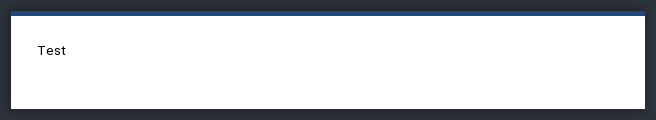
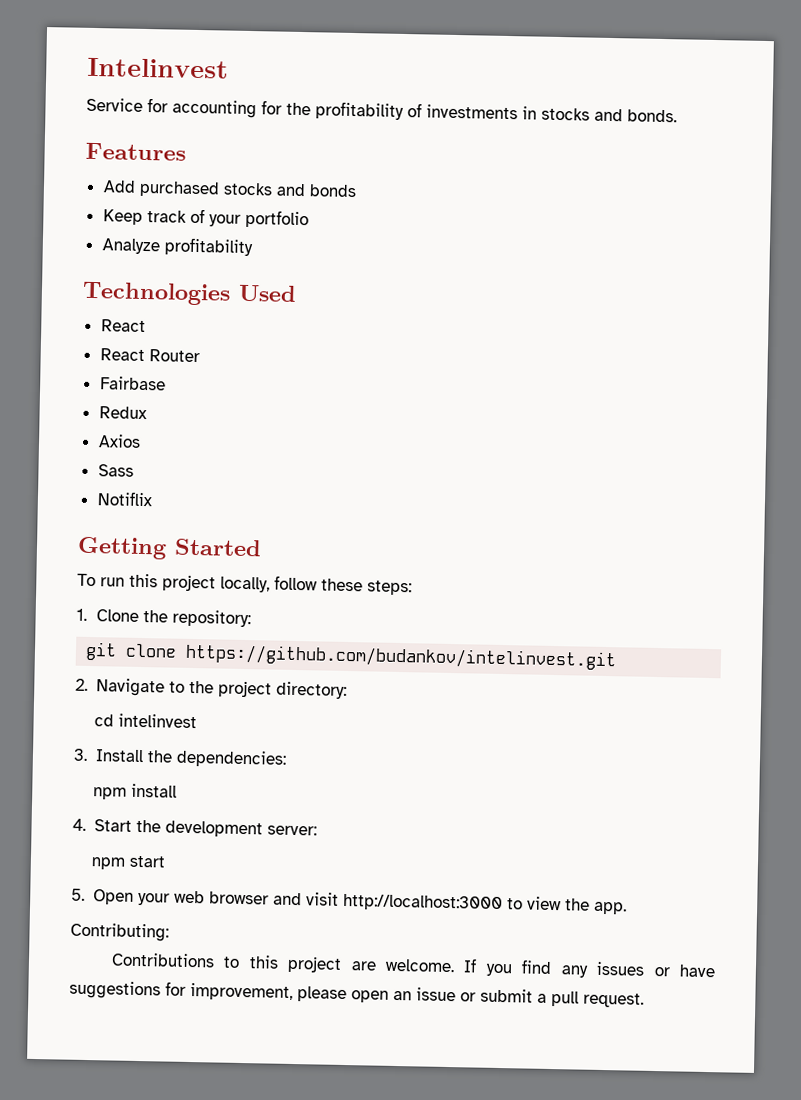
- Test
+ Intelinvest
+ Service for accounting for the profitability of investments in stocks and bonds.
+ Features
+ Add purchased stocks and bonds
+ Keep track of your portfolio
+ Analyze profitability
+ Technologies Used
+ React
+ React Router
+ Fairbase
+ Redux
+ Axios
+ Sass
+ Notiflix
+ Getting Started
+ To run this project locally, follow these steps:
+ 1. Clone the repository:
+ git clone https://github.com/budankov/intelinvest.git
+ 2. Navigate to the project directory:
+ cd intelinvest
+ 3. Install the dependencies:
+ npm install
+ 4. Start the development server:
+ npm start
+ 5. Open your web browser and visit http://localhost:3000 to view the app.
+ Contributing:
+ Contributions to this project are welcome. If you find any issues or have suggestions for improvement, please open an issue or submit a pull request.

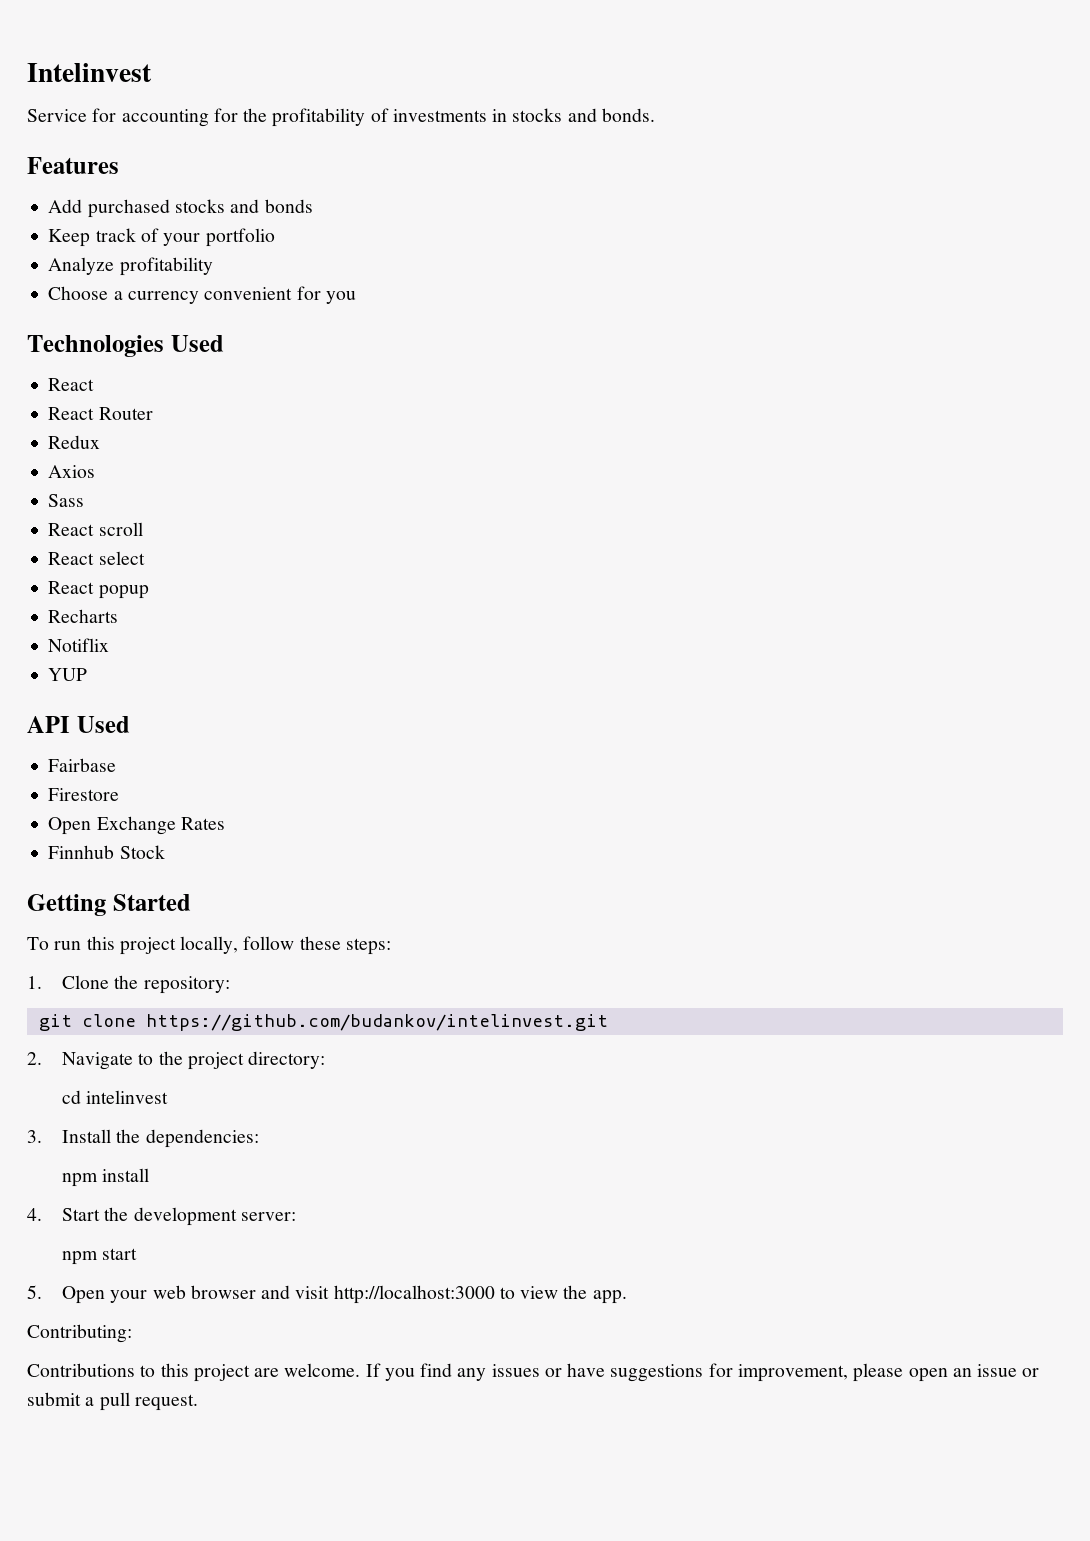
+ Choose a currency convenient for you
- Fairbase
+ React scroll
+ React select
+ React popup
+ Recharts
  Notiflix
+ YUP
+ API Used
+ Fairbase
+ Firestore
+ Open Exchange Rates
+ Finnhub Stock

